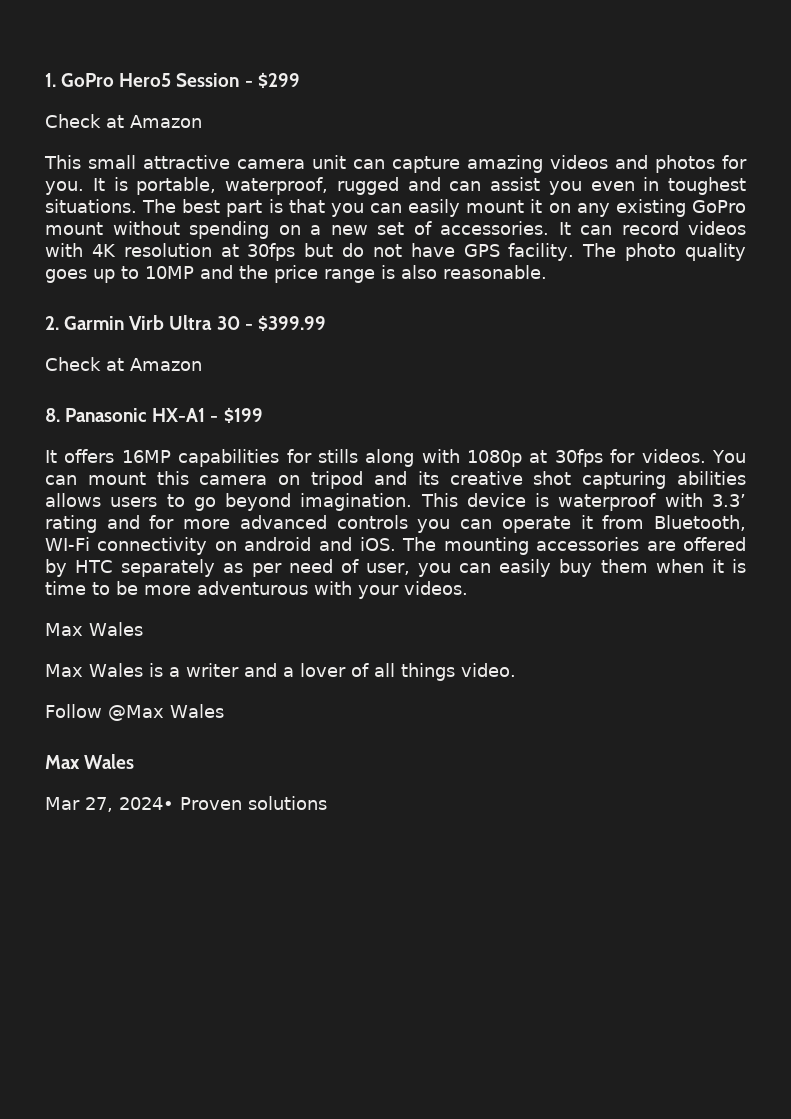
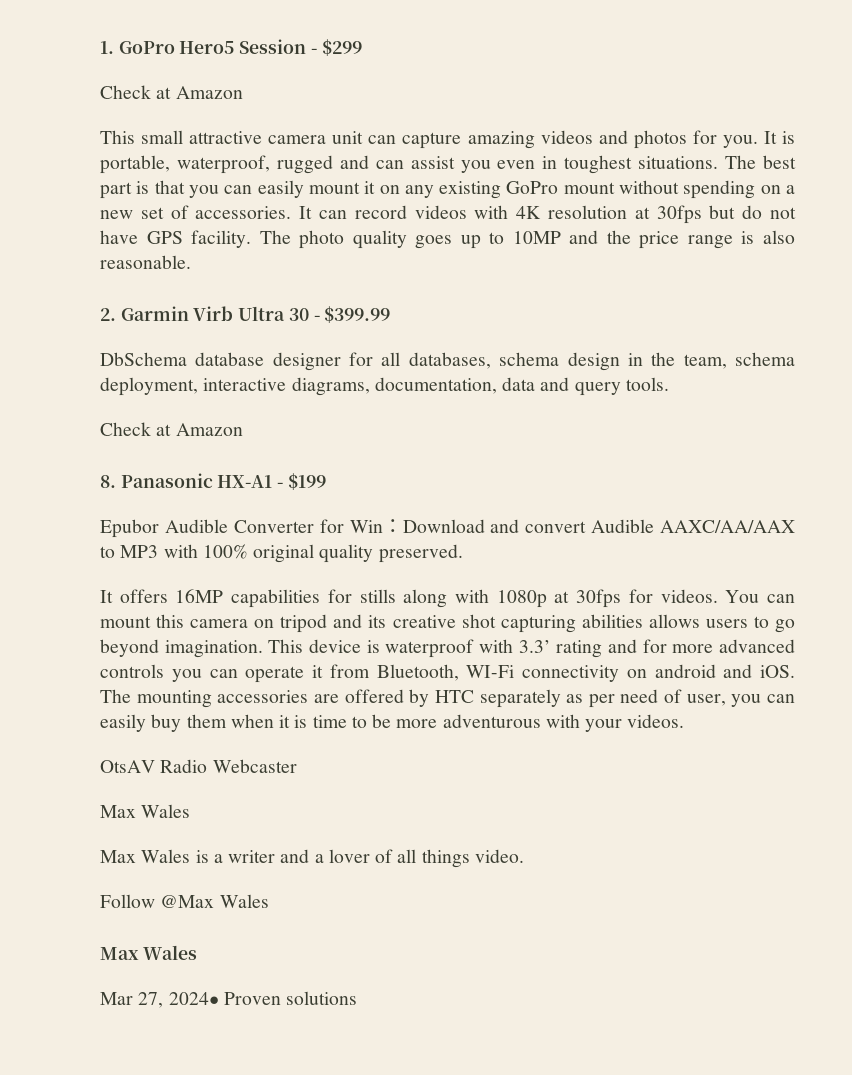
+ DbSchema database designer for all databases, schema design in the team, schema deployment, interactive diagrams, documentation, data and query tools.
+ Epubor Audible Converter for Win：Download and convert Audible AAXC/AA/AAX to MP3 with 100% original quality preserved.
+ OtsAV Radio Webcaster

